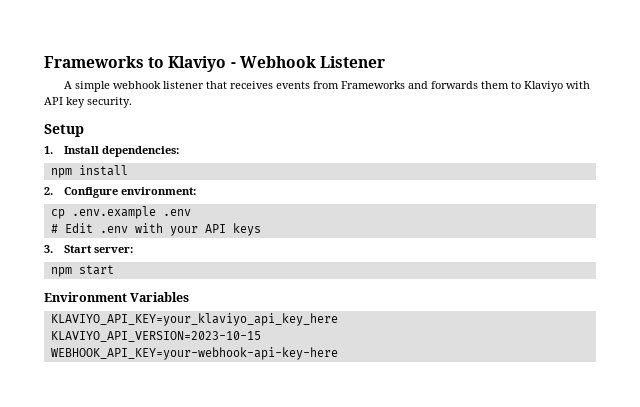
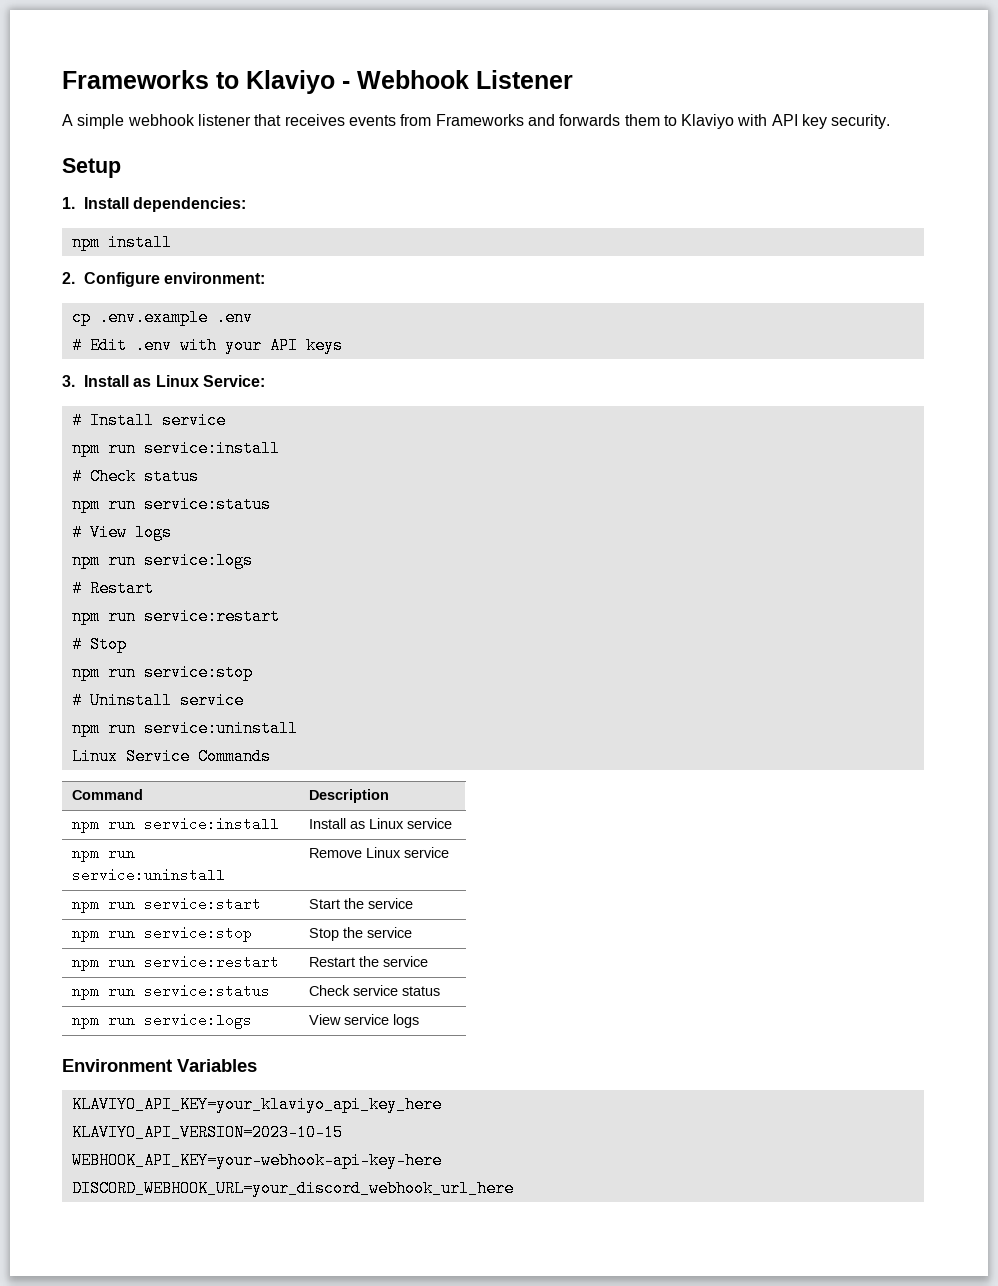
- 3. Start server:
- npm start
+ 3. Install as Linux Service:
+ # Install service
+ npm run service:install
+ # Check status
+ npm run service:status
+ # View logs
+ npm run service:logs
+ # Restart
+ npm run service:restart
+ # Stop
+ npm run service:stop
+ # Uninstall service
+ npm run service:uninstall
+ Linux Service Commands
+ Command | Description
+ npm run service:install | Install as Linux service
+ npm run service:uninstall | Remove Linux service
+ npm run service:start | Start the service
+ npm run service:stop | Stop the service
+ npm run service:restart | Restart the service
+ npm run service:status | Check service status
+ npm run service:logs | View service logs
+ DISCORD_WEBHOOK_URL=your_discord_webhook_url_here

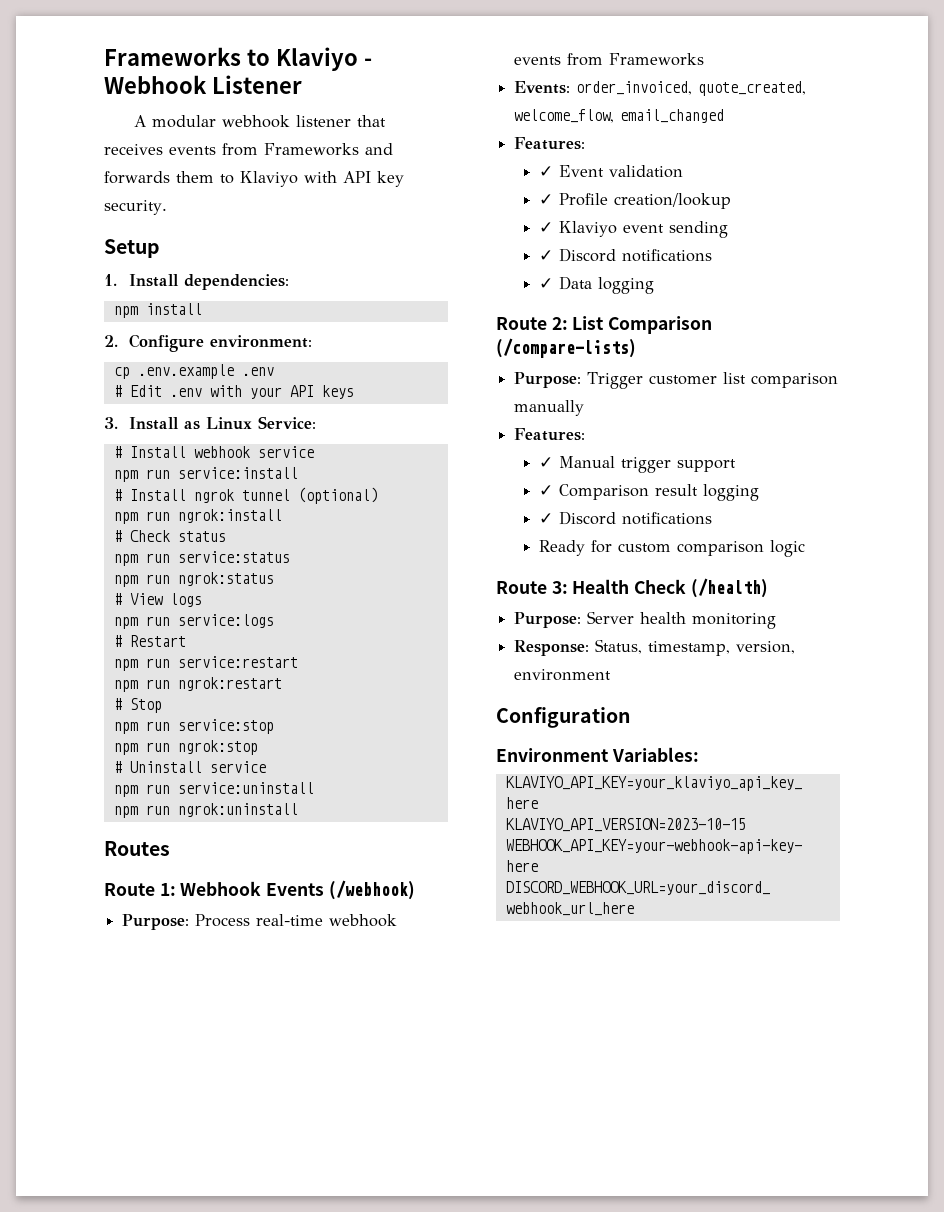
- A simple webhook listener that receives events from Frameworks and forwards them to Klaviyo with API key security.
+ A modular webhook listener that receives events from Frameworks and forwards them to Klaviyo with API key security.
- # Install service
+ # Install webhook service
+ # Install ngrok tunnel (optional)
+ npm run ngrok:install
+ npm run ngrok:status
+ npm run ngrok:restart
+ npm run ngrok:stop
- Linux Service Commands
- Command | Description
- npm run service:install | Install as Linux service
- npm run service:uninstall | Remove Linux service
- npm run service:start | Start the service
- npm run service:stop | Stop the service
- npm run service:restart | Restart the service
- npm run service:status | Check service status
- npm run service:logs | View service logs
+ npm run ngrok:uninstall
+ Routes
+ Route 1: Webhook Events (/webhook)
+ Purpose: Process real-time webhook events from Frameworks
+ Events: order_invoiced, quote_created, welcome_flow, email_changed
+ Features:
+ ✓ Event validation
+ ✓ Profile creation/lookup
+ ✓ Klaviyo event sending
+ ✓ Discord notifications
+ ✓ Data logging
+ Route 2: List Comparison (/compare-lists)
+ Purpose: Trigger customer list comparison manually
+ Features:
+ ✓ Manual trigger support
+ ✓ Comparison result logging
+ ✓ Discord notifications
+ Ready for custom comparison logic
+ Route 3: Health Check (/health)
+ Purpose: Server health monitoring
+ Response: Status, timestamp, version, environment
+ Configuration
- Environment Variables
+ Environment Variables:

